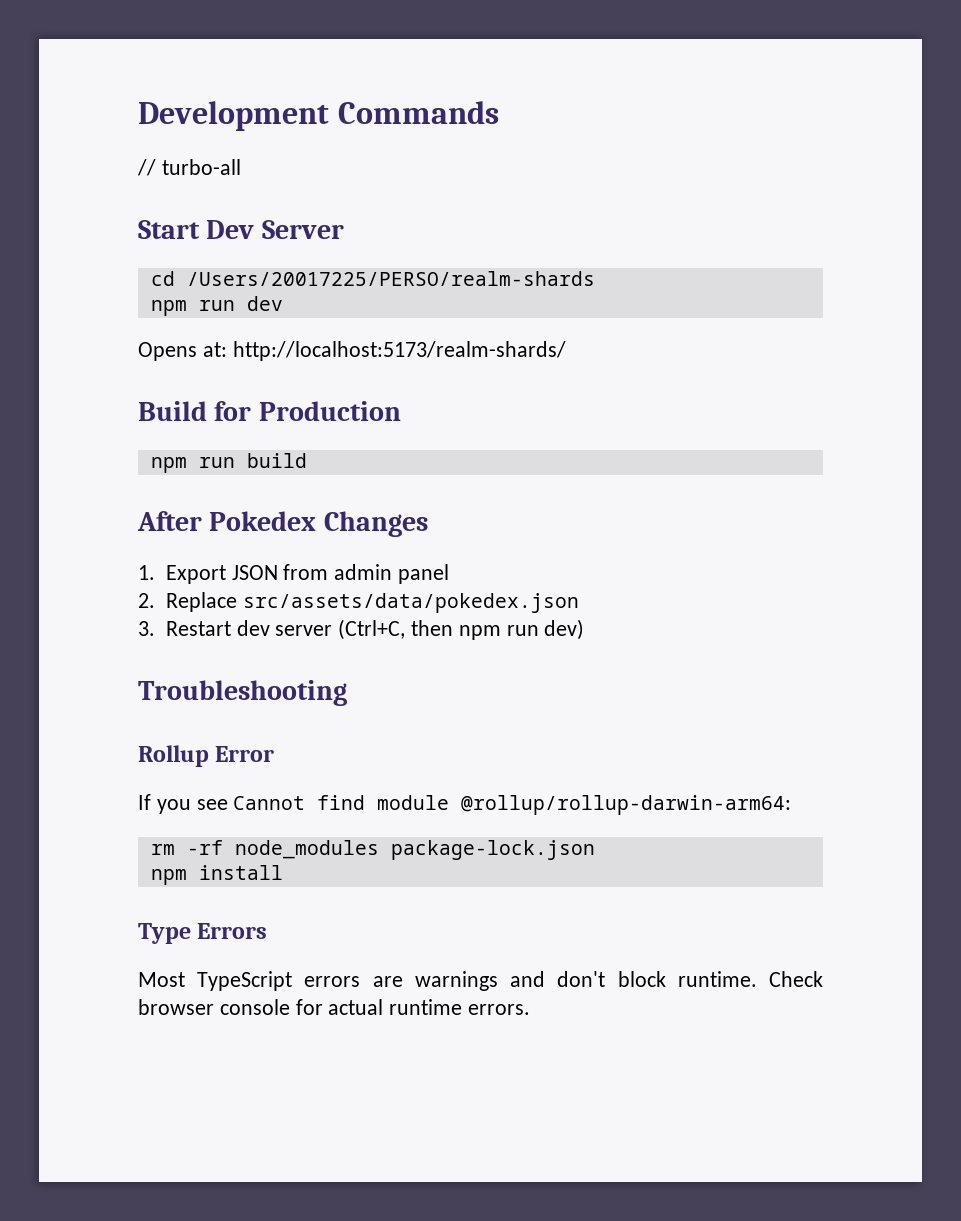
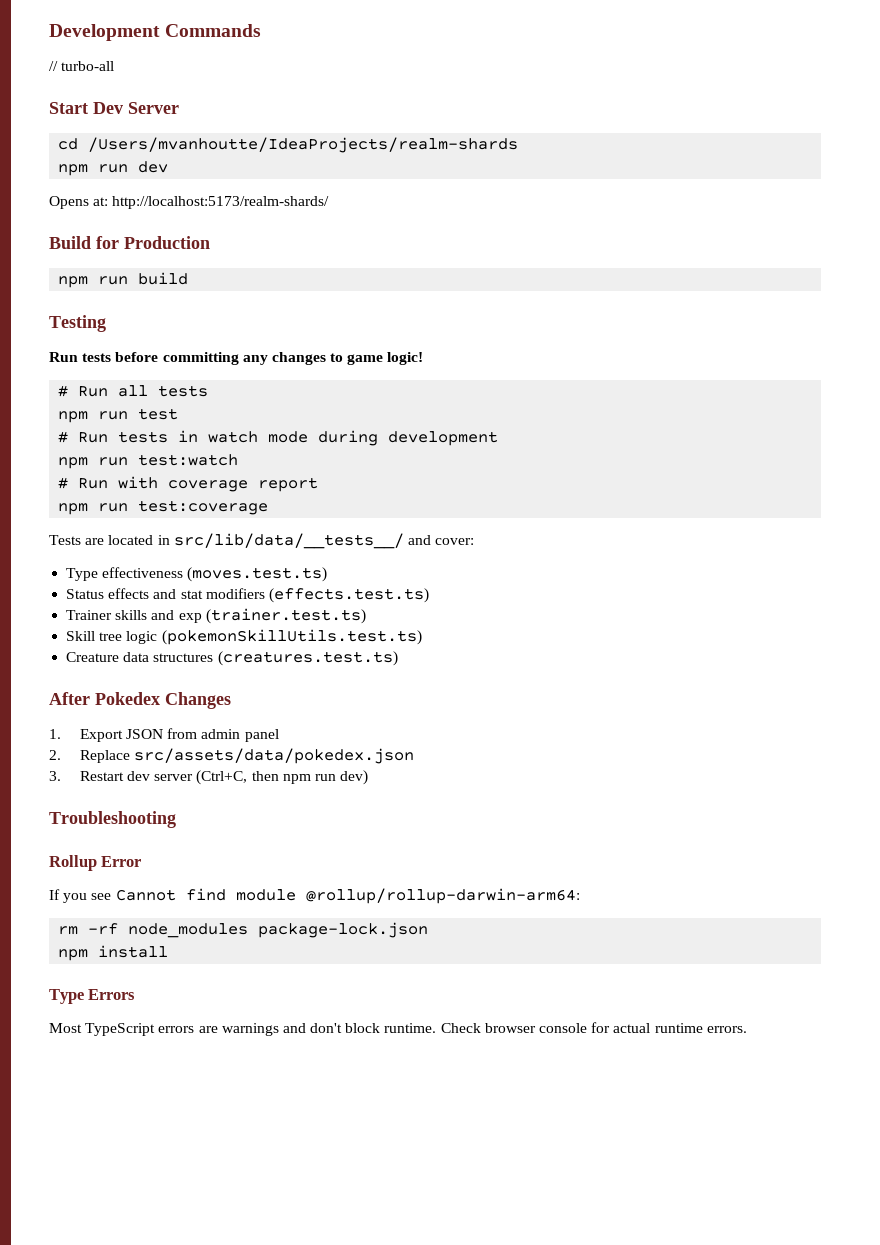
- cd /Users/20017225/PERSO/realm-shards
+ cd /Users/mvanhoutte/IdeaProjects/realm-shards
+ Testing
+ Run tests before committing any changes to game logic!
+ # Run all tests
+ npm run test
+ # Run tests in watch mode during development
+ npm run test:watch
+ # Run with coverage report
+ npm run test:coverage
+ Tests are located in src/lib/data/__tests__/ and cover:
+ Type effectiveness (moves.test.ts)
+ Status effects and stat modifiers (effects.test.ts)
+ Trainer skills and exp (trainer.test.ts)
+ Skill tree logic (pokemonSkillUtils.test.ts)
+ Creature data structures (creatures.test.ts)

